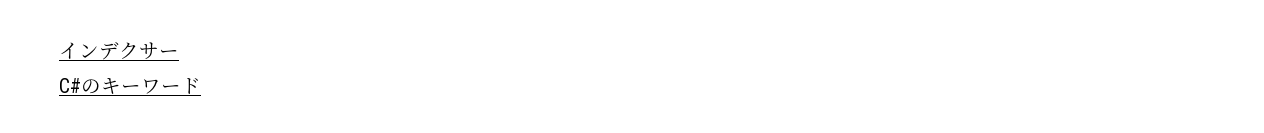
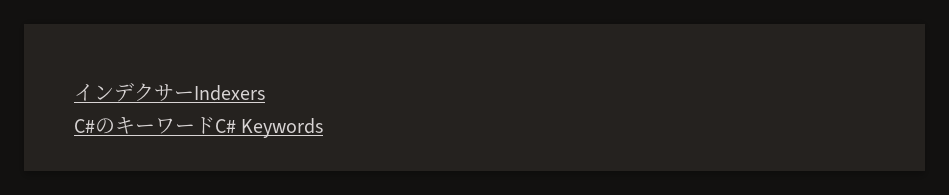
- インデクサー
+ インデクサーIndexers
- C#のキーワード
+ C#のキーワードC# Keywords

